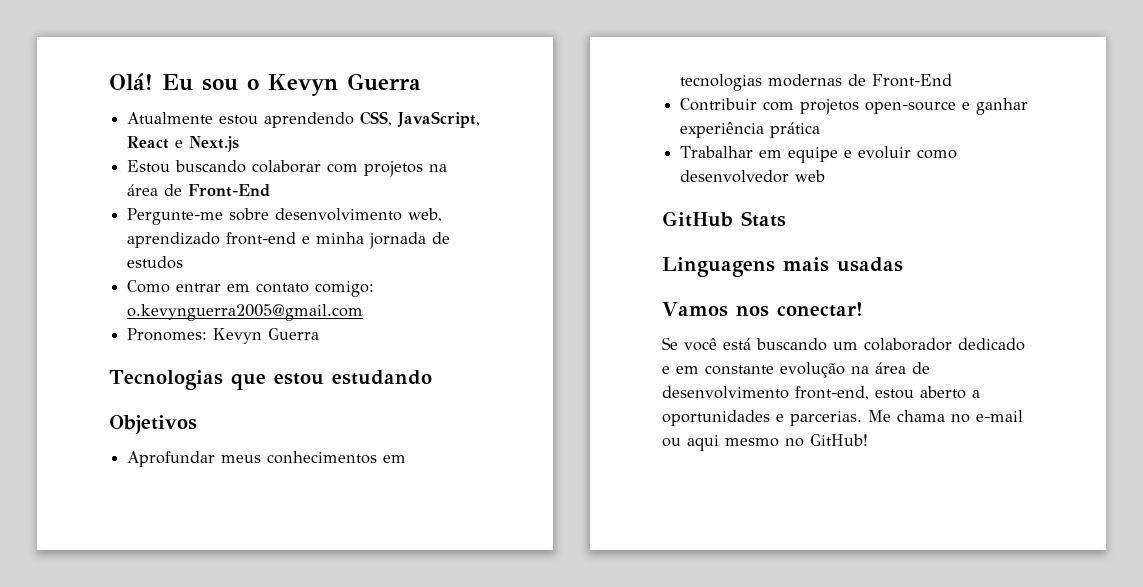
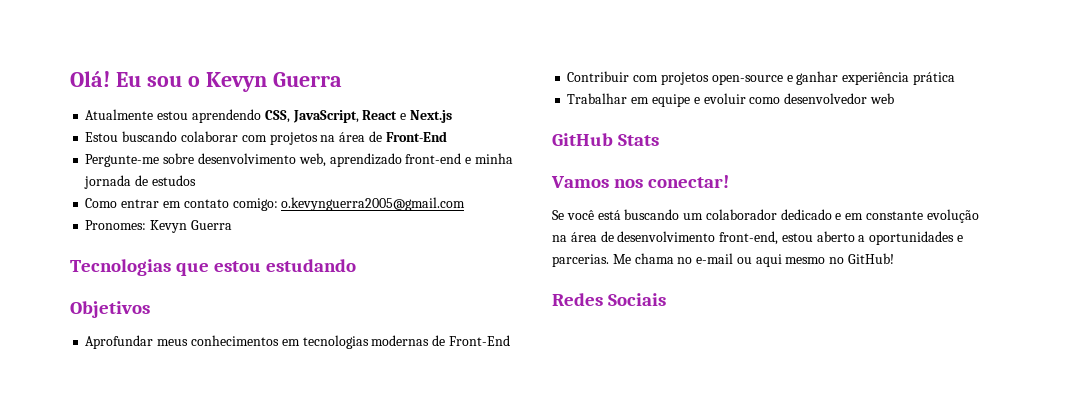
- Linguagens mais usadas
+ Redes Sociais

